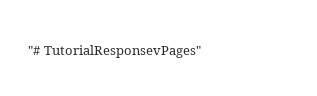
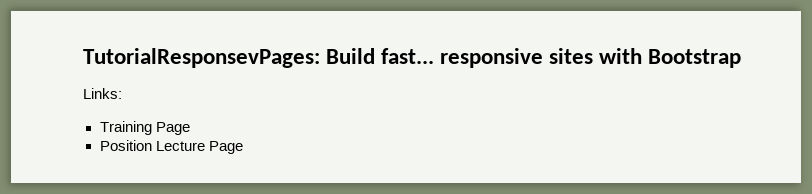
- "# TutorialResponsevPages"
+ TutorialResponsevPages: Build fast... responsive sites with Bootstrap
+ Links:
+ Training Page
+ Position Lecture Page

